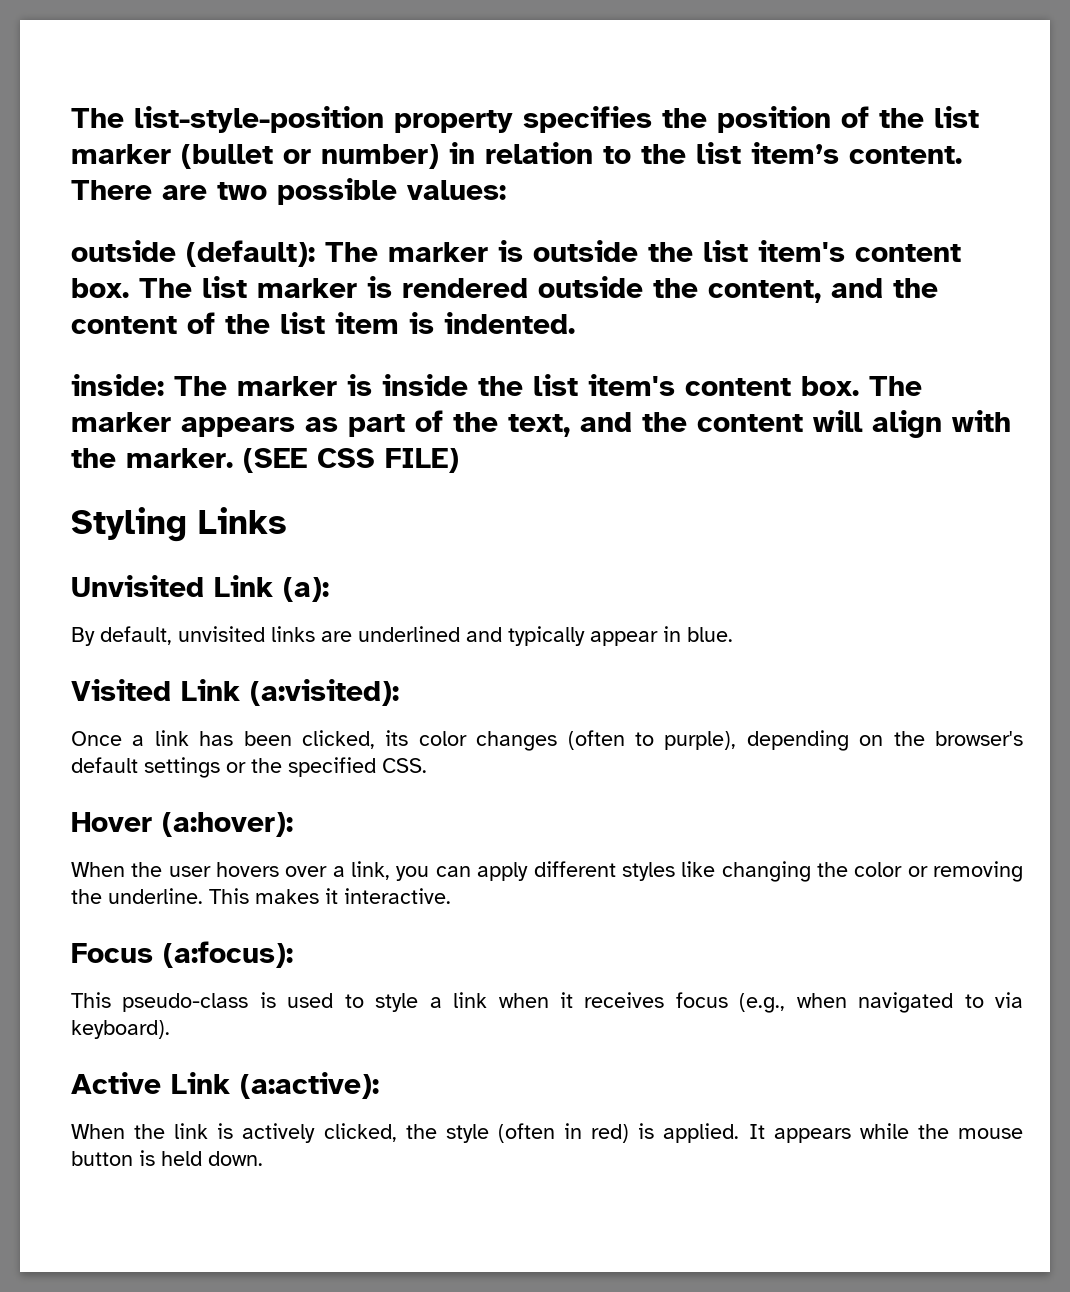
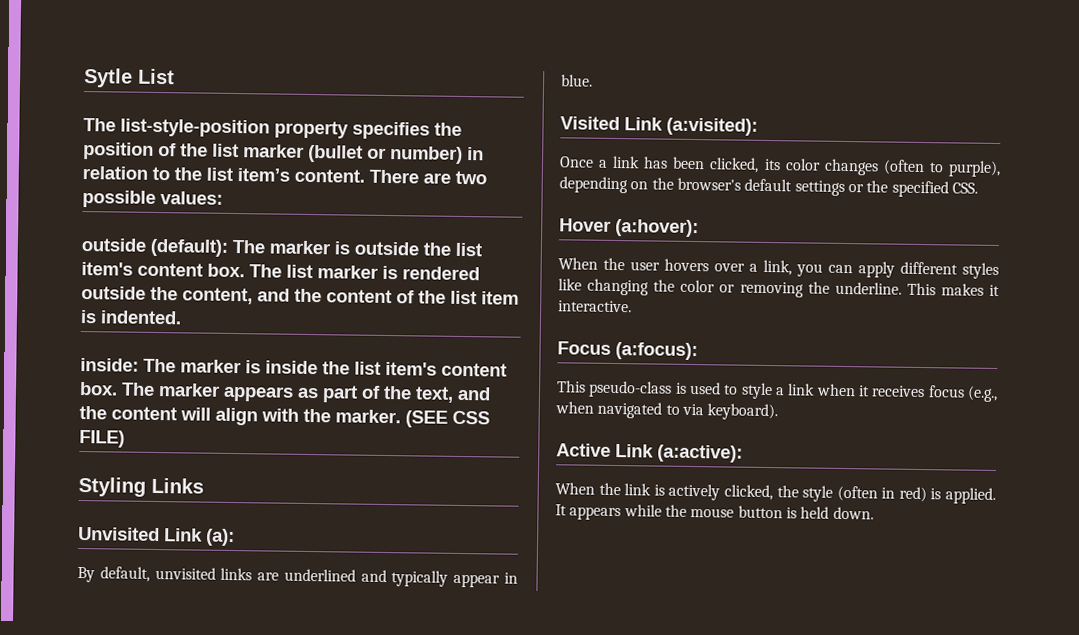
+ Sytle List

